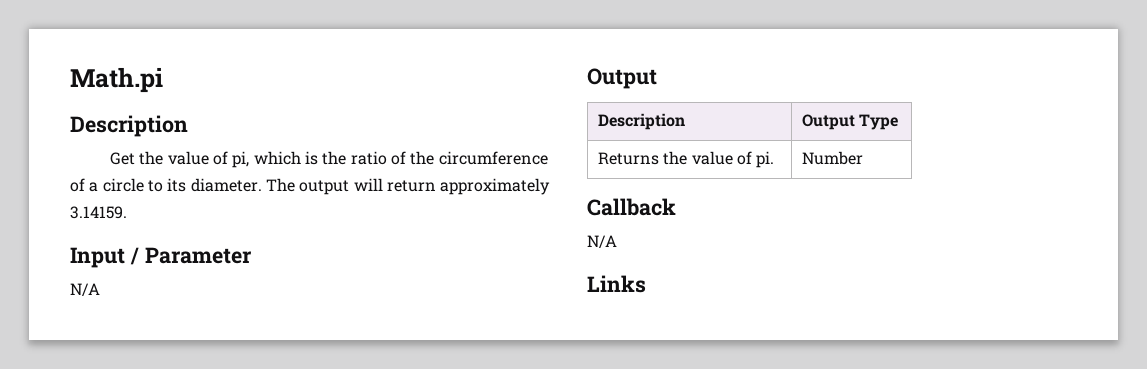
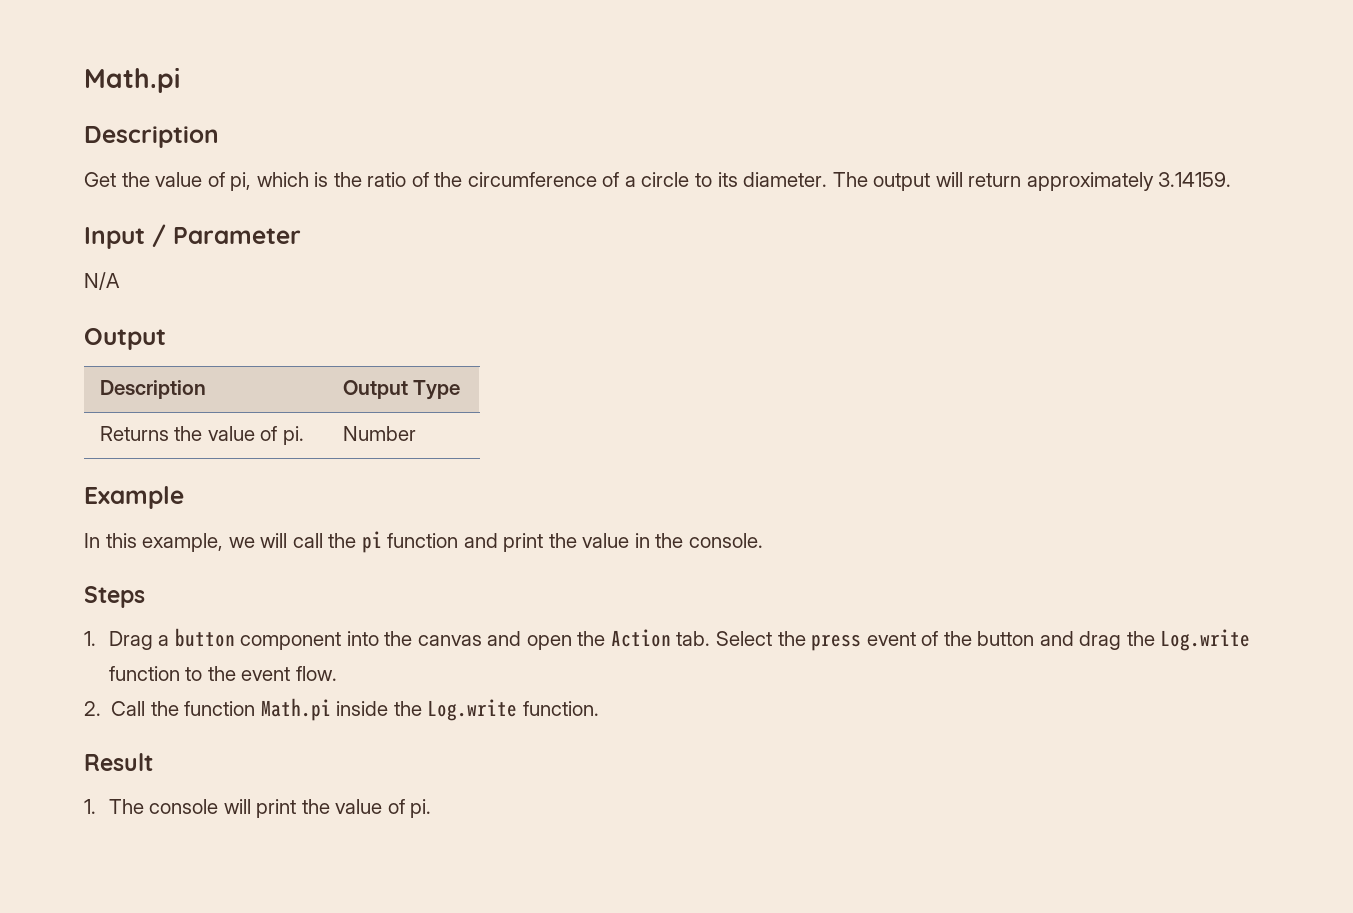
- Callback
- N/A
- Links
+ Example
+ In this example, we will call the pi function and print the value in the console.
+ Steps
+ 1. Drag a button component into the canvas and open the Action tab. Select the press event of the button and drag the Log.write function to the event flow.
+ 2. Call the function Math.pi inside the Log.write function.
+ Result
+ 1. The console will print the value of pi.

